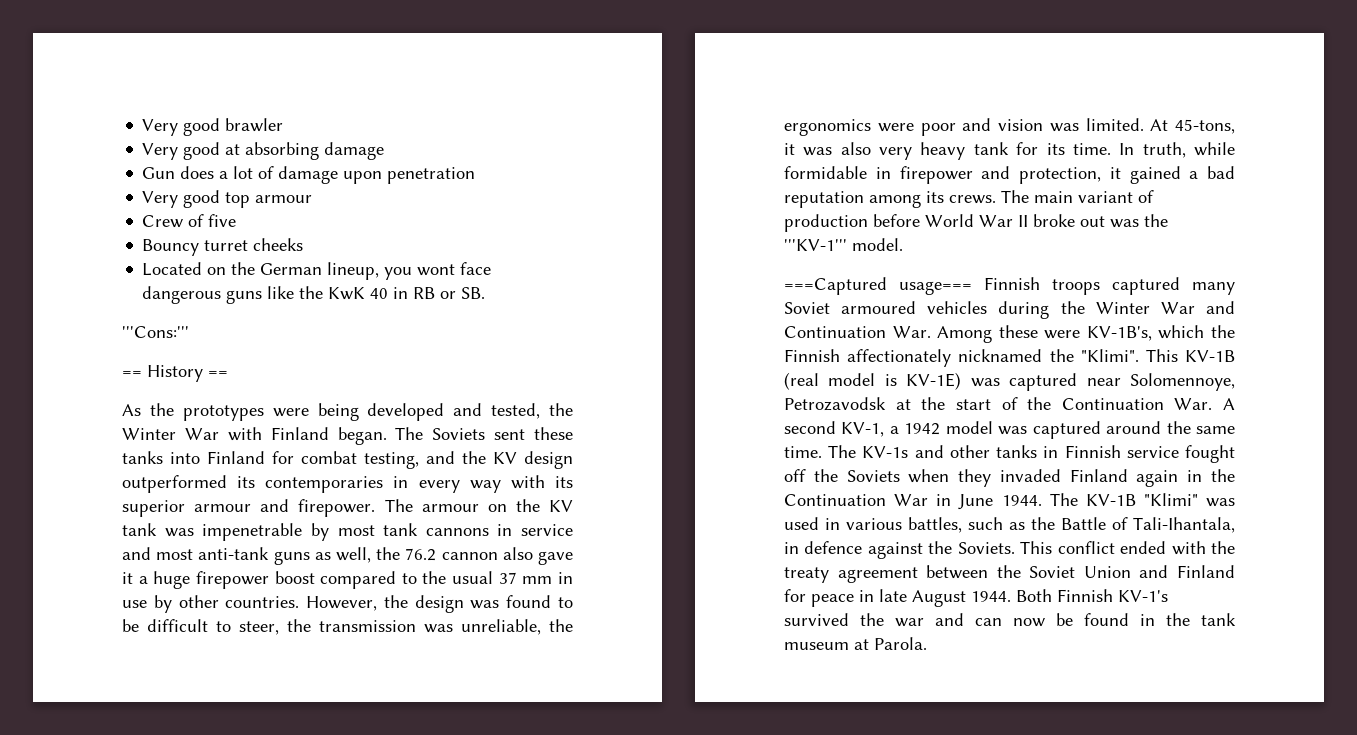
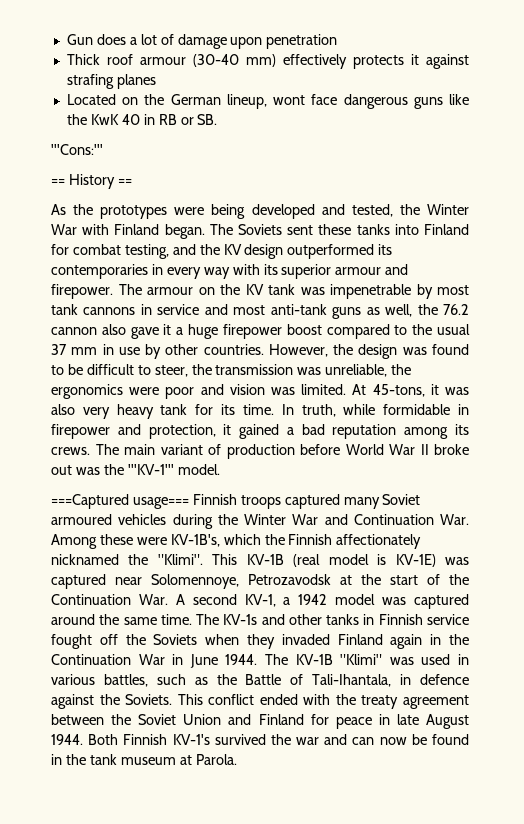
- Very good brawler
- Very good at absorbing damage
- Very good top armour
- Crew of five
- Bouncy turret cheeks
+ Thick roof armour (30-40 mm) effectively protects it against strafing planes
- Located on the German lineup, you wont face dangerous guns like the KwK 40 in RB or SB.
+ Located on the German lineup, wont face dangerous guns like the KwK 40 in RB or SB.

